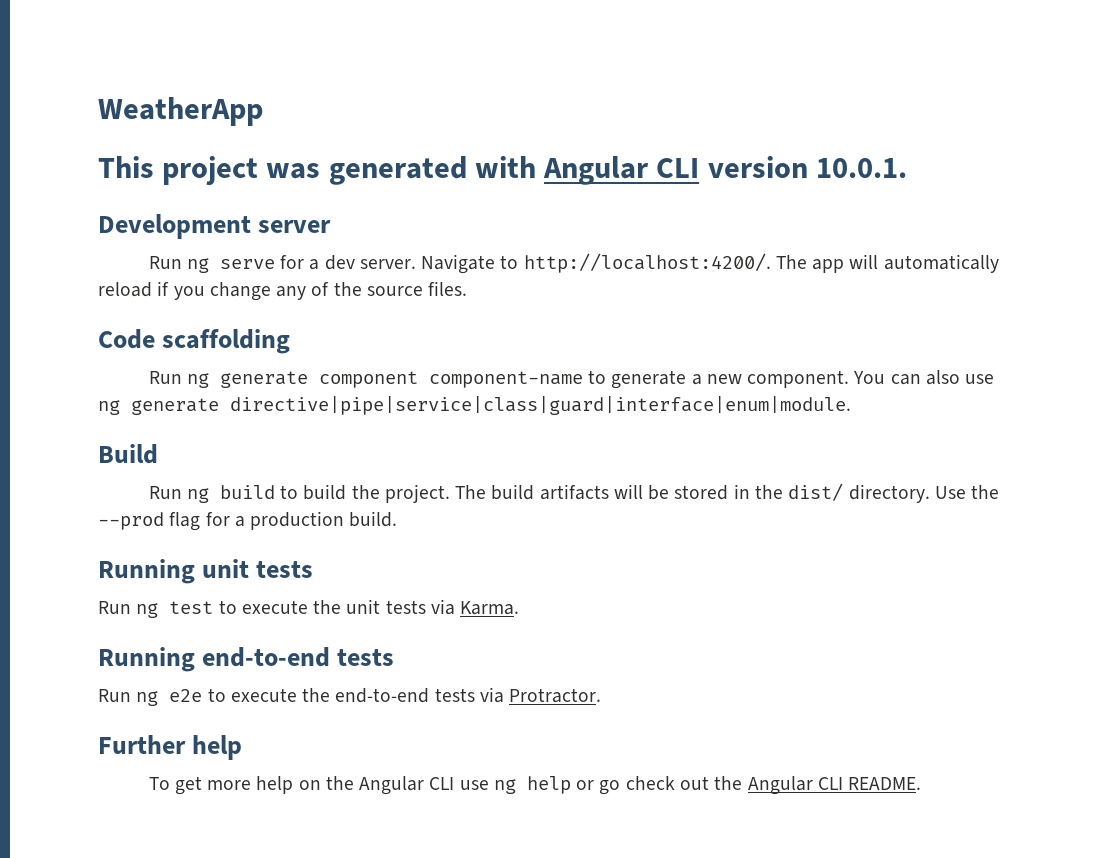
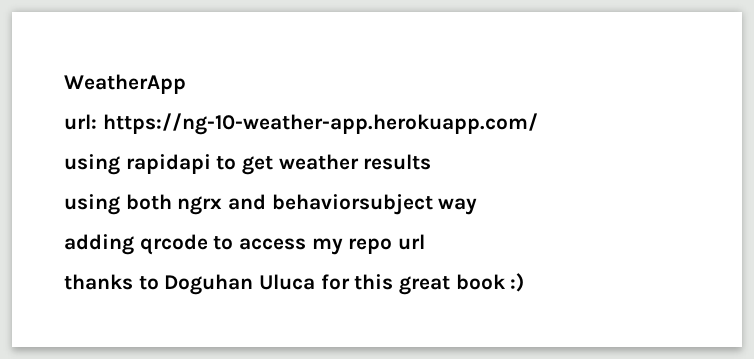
- This project was generated with Angular CLI version 10.0.1.
- Development server
- Run ng serve for a dev server. Navigate to http://localhost:4200/. The app will automatically reload if you change any of the source files.
- Code scaffolding
- Run ng generate component component-name to generate a new component. You can also use ng generate directive|pipe|service|class|guard|interface|enum|module.
- Build
- Run ng build to build the project. The build artifacts will be stored in the dist/ directory. Use the --prod flag for a production build.
- Running unit tests
- Run ng test to execute the unit tests via Karma.
- Running end-to-end tests
- Run ng e2e to execute the end-to-end tests via Protractor.
- Further help
- To get more help on the Angular CLI use ng help or go check out the Angular CLI README.
+ url: https://ng-10-weather-app.herokuapp.com/
+ using rapidapi to get weather results
+ using both ngrx and behaviorsubject way
+ adding qrcode to access my repo url
+ thanks to Doguhan Uluca for this great book :)

